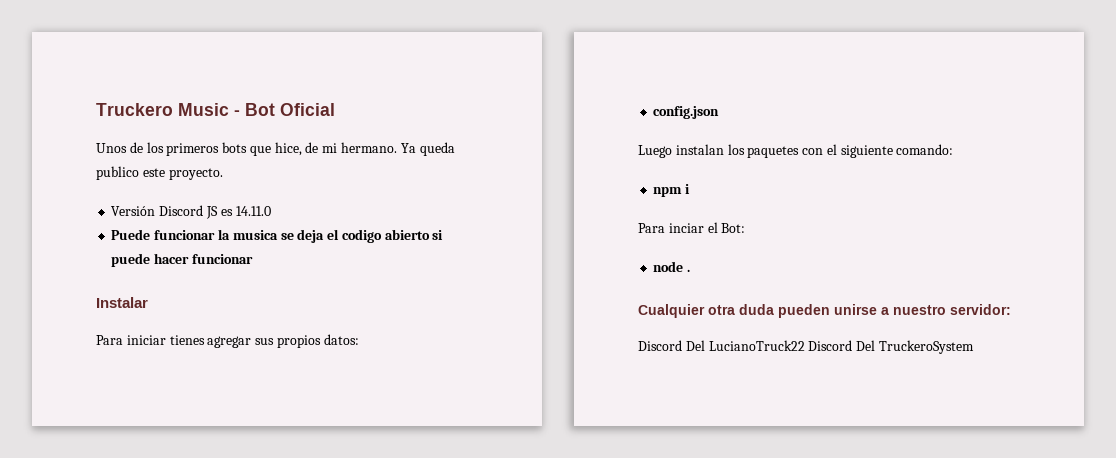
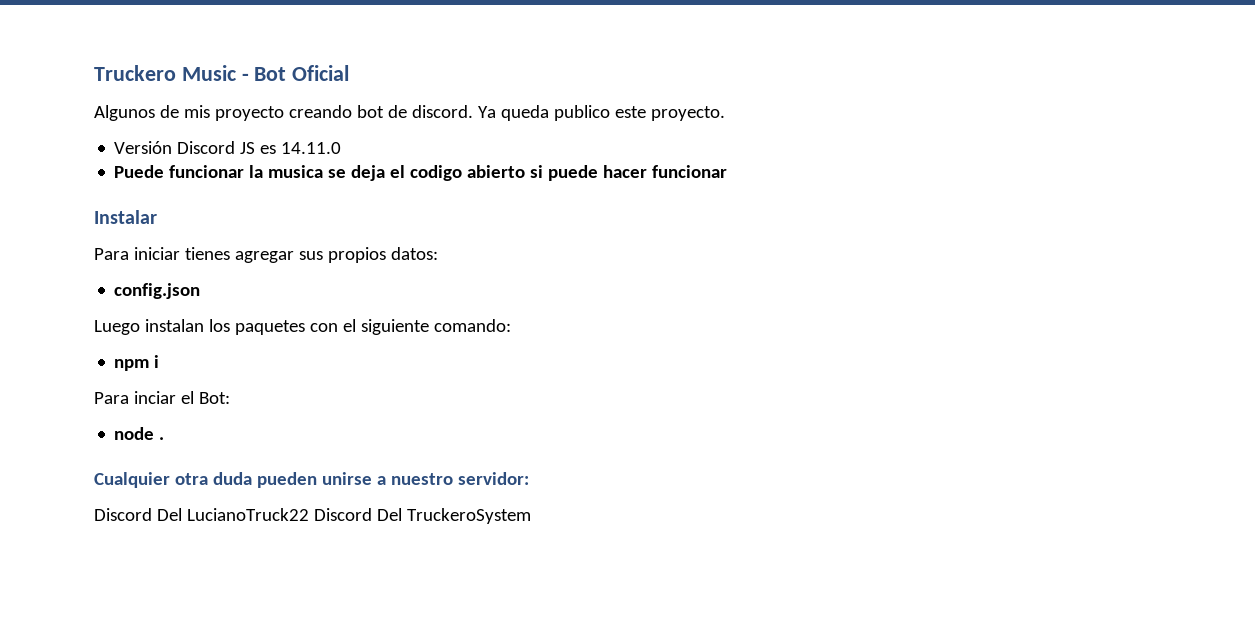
- Unos de los primeros bots que hice, de mi hermano.
+ Algunos de mis proyecto creando bot de discord.

